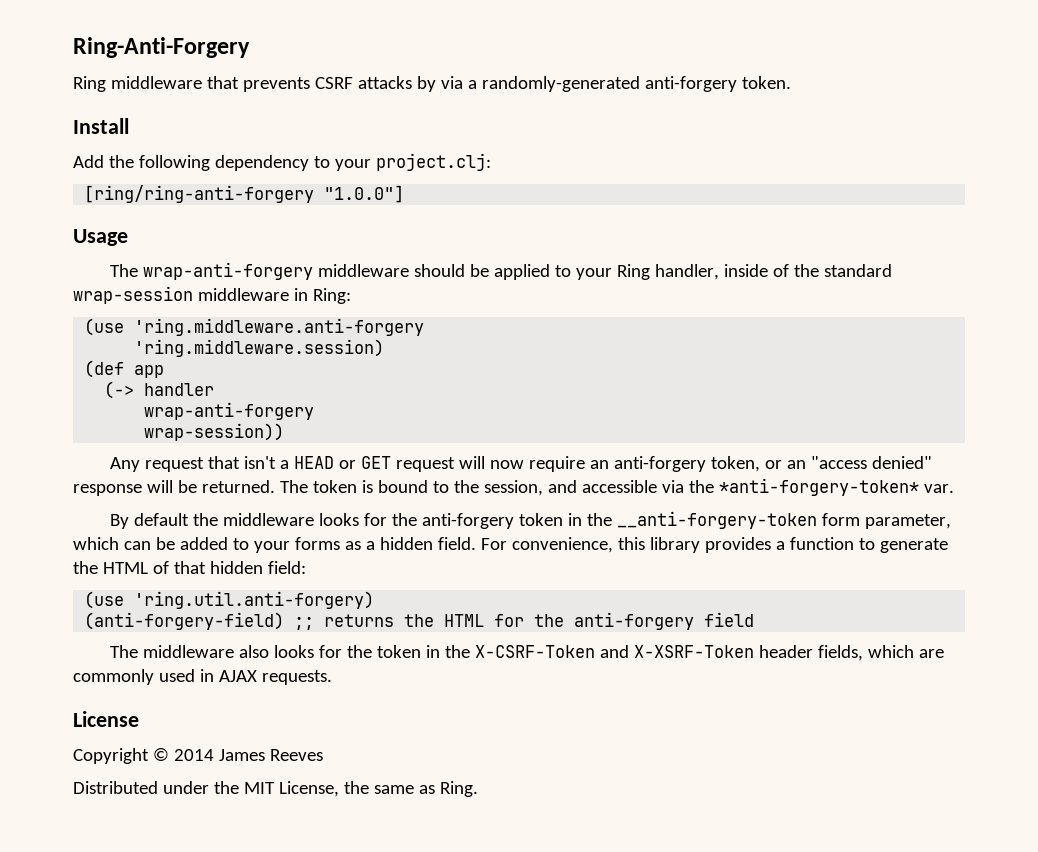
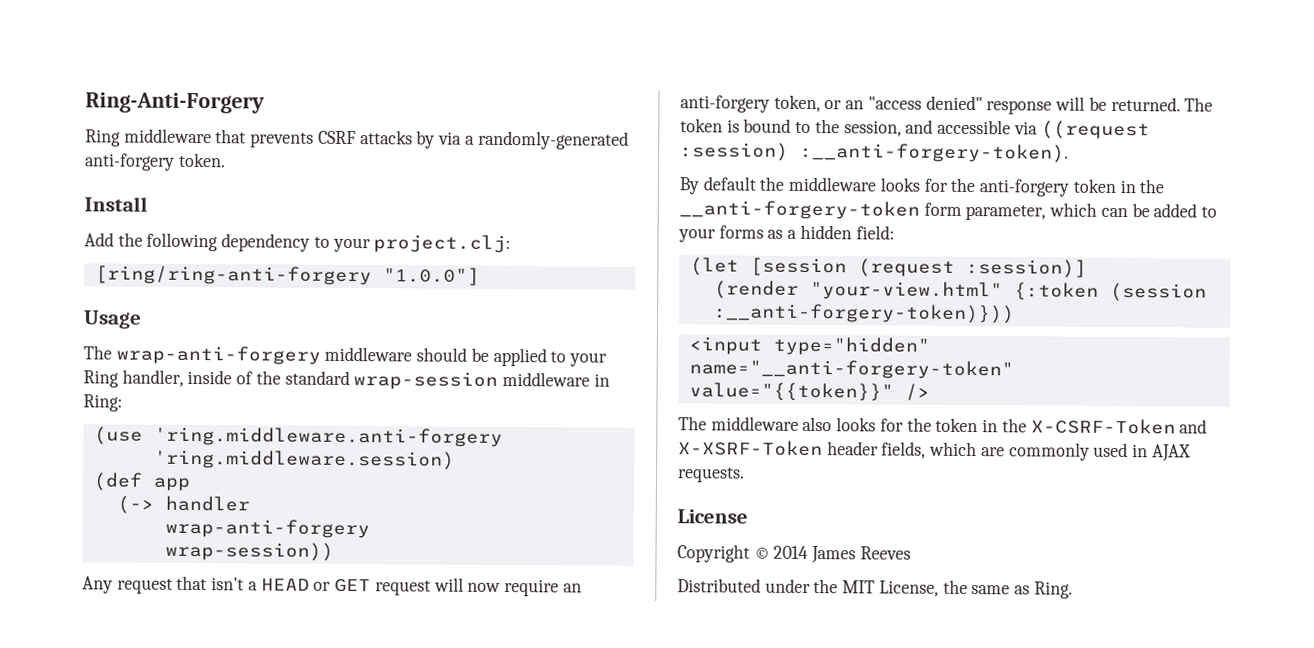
- The token is bound to the session, and accessible via the *anti-forgery-token* var.
+ The token is bound to the session, and accessible via ((request :session) :__anti-forgery-token).
- By default the middleware looks for the anti-forgery token in the __anti-forgery-token form parameter, which can be added to your forms as a hidden field. For convenience, this library provides a function to generate the HTML of that hidden field:
- (use 'ring.util.anti-forgery)
- (anti-forgery-field) ;; returns the HTML for the anti-forgery field
+ By default the middleware looks for the anti-forgery token in the __anti-forgery-token form parameter, which can be added to your forms as a hidden field:
+ (let [session (request :session)]
+ (render "your-view.html" {:token (session :__anti-forgery-token)}))
+ <input type="hidden" name="__anti-forgery-token" value="{{token}}" />

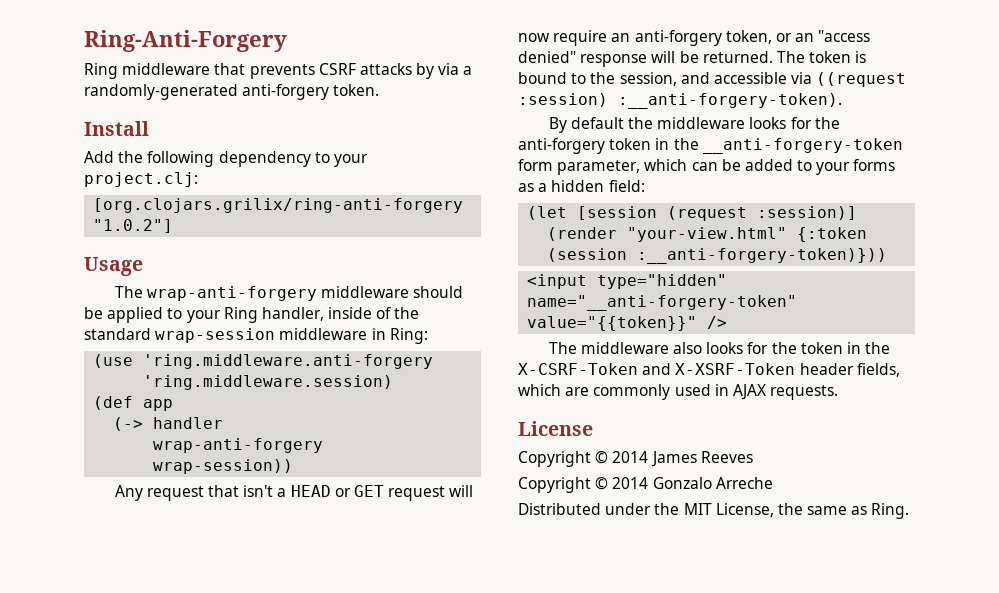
- [ring/ring-anti-forgery "1.0.0"]
+ [org.clojars.grilix/ring-anti-forgery "1.0.2"]
+ Copyright © 2014 Gonzalo Arreche

